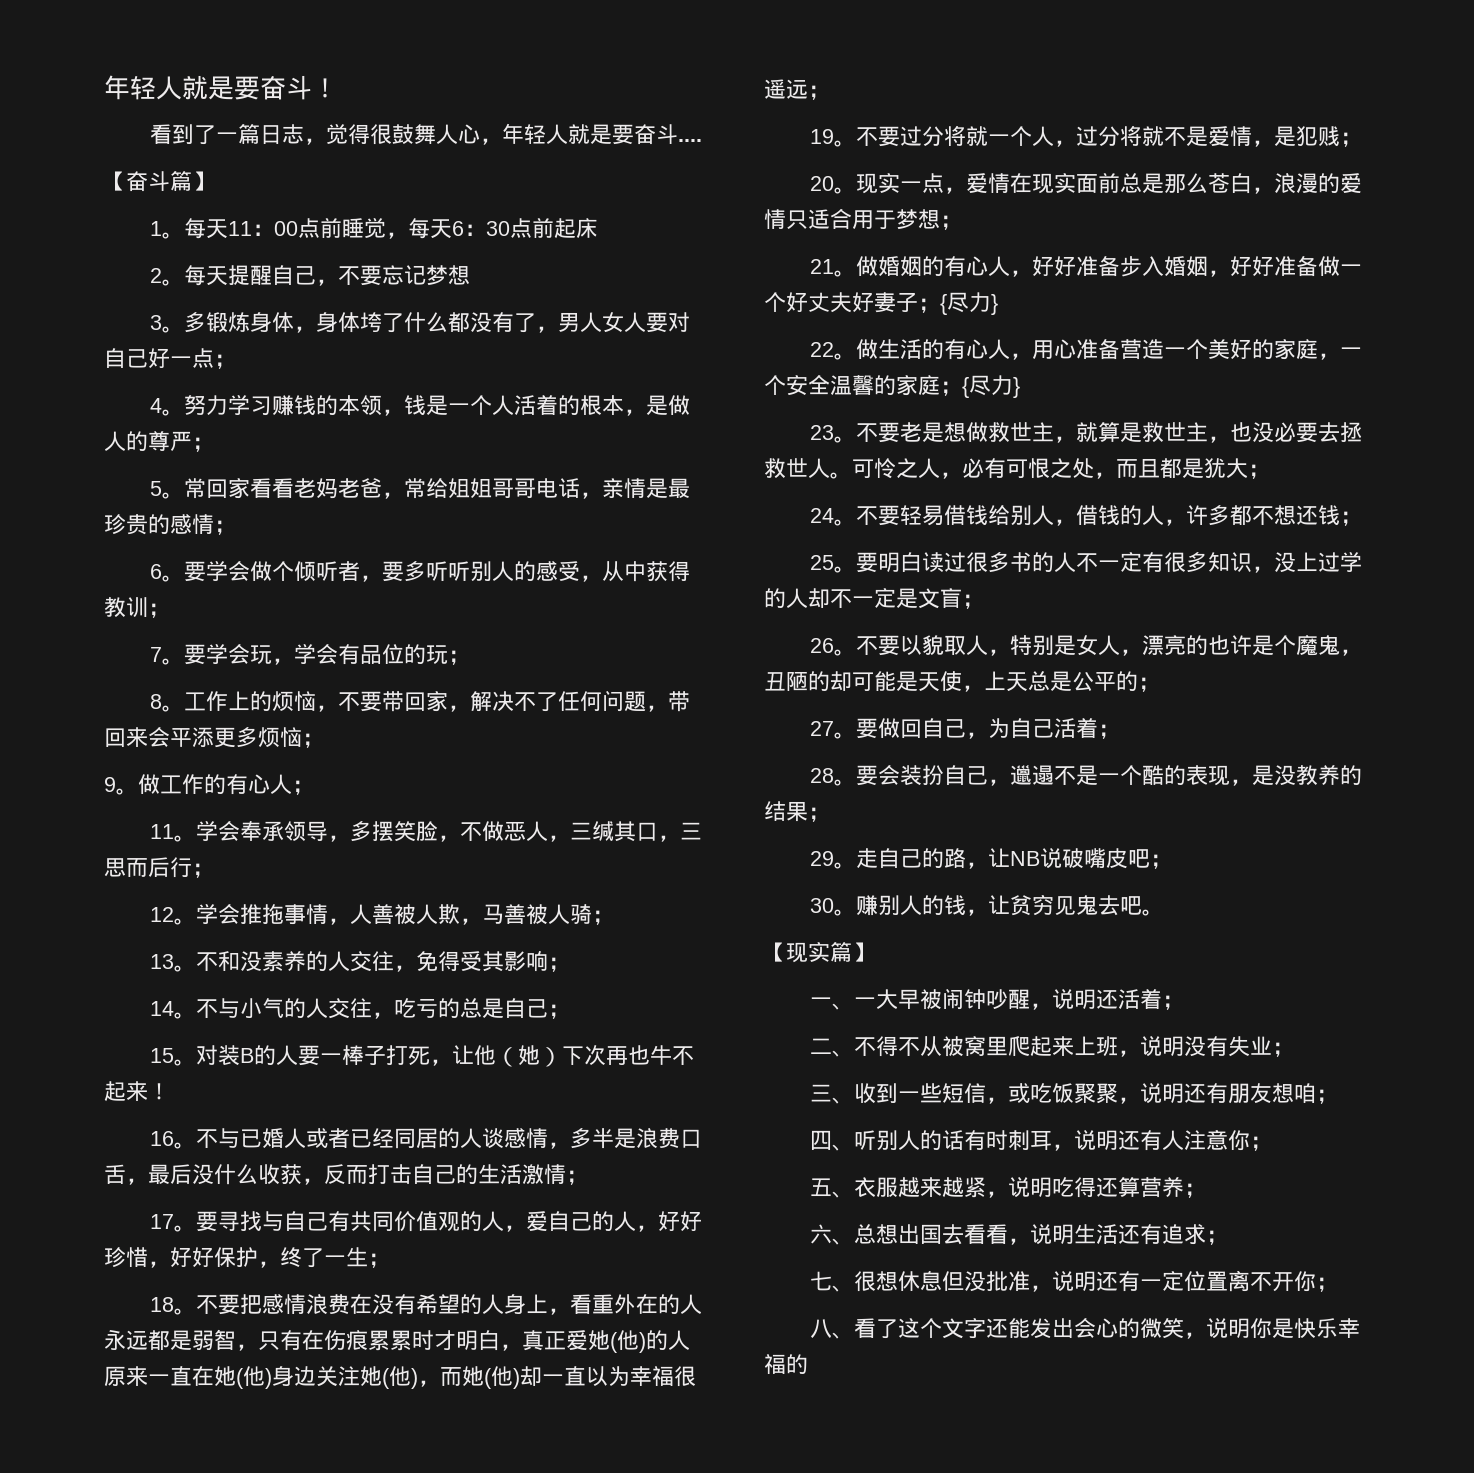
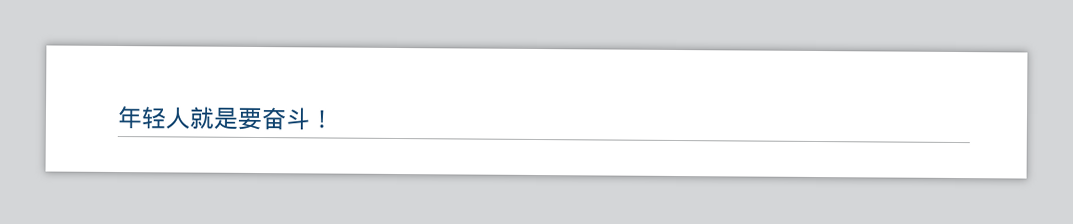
- 看到了一篇日志，觉得很鼓舞人心，年轻人就是要奋斗....
- 【奋斗篇】
- 1。每天11：00点前睡觉，每天6：30点前起床
- 2。每天提醒自己，不要忘记梦想
- 3。多锻炼身体，身体垮了什么都没有了，男人女人要对自己好一点；
- 4。努力学习赚钱的本领，钱是一个人活着的根本，是做人的尊严；
- 5。常回家看看老妈老爸，常给姐姐哥哥电话，亲情是最珍贵的感情；
- 6。要学会做个倾听者，要多听听别人的感受，从中获得教训；
- 7。要学会玩，学会有品位的玩；
- 8。工作上的烦恼，不要带回家，解决不了任何问题，带回来会平添更多烦恼；
- 9。做工作的有心人；
- 11。学会奉承领导，多摆笑脸，不做恶人，三缄其口，三思而后行；
- 12。学会推拖事情，人善被人欺，马善被人骑；
- 13。不和没素养的人交往，免得受其影响；
- 14。不与小气的人交往，吃亏的总是自己；
- 15。对装B的人要一棒子打死，让他（她）下次再也牛不起来！
- 16。不与已婚人或者已经同居的人谈感情，多半是浪费口舌，最后没什么收获，反而打击自己的生活激情；
- 17。要寻找与自己有共同价值观的人，爱自己的人，好好珍惜，好好保护，终了一生；
- 18。不要把感情浪费在没有希望的人身上，看重外在的人永远都是弱智，只有在伤痕累累时才明白，真正爱她(他)的人原来一直在她(他)身边关注她(他)，而她(他)却一直以为幸福很遥远；
- 19。不要过分将就一个人，过分将就不是爱情，是犯贱；
- 20。现实一点，爱情在现实面前总是那么苍白，浪漫的爱情只适合用于梦想；
- 21。做婚姻的有心人，好好准备步入婚姻，好好准备做一个好丈夫好妻子；{尽力}
- 22。做生活的有心人，用心准备营造一个美好的家庭，一个安全温馨的家庭；{尽力}
- 23。不要老是想做救世主，就算是救世主，也没必要去拯救世人。可怜之人，必有可恨之处，而且都是犹大；
- 24。不要轻易借钱给别人，借钱的人，许多都不想还钱；
- 25。要明白读过很多书的人不一定有很多知识，没上过学的人却不一定是文盲；
- 26。不要以貌取人，特别是女人，漂亮的也许是个魔鬼，丑陋的却可能是天使，上天总是公平的；
- 27。要做回自己，为自己活着；
- 28。要会装扮自己，邋遢不是一个酷的表现，是没教养的结果；
- 29。走自己的路，让NB说破嘴皮吧；
- 30。赚别人的钱，让贫穷见鬼去吧。
- 【现实篇】
- 一、一大早被闹钟吵醒，说明还活着；
- 二、不得不从被窝里爬起来上班，说明没有失业；
- 三、收到一些短信，或吃饭聚聚，说明还有朋友想咱；
- 四、听别人的话有时刺耳，说明还有人注意你；
- 五、衣服越来越紧，说明吃得还算营养；
- 六、总想出国去看看，说明生活还有追求；
- 七、很想休息但没批准，说明还有一定位置离不开你；
- 八、看了这个文字还能发出会心的微笑，说明你是快乐幸福的

